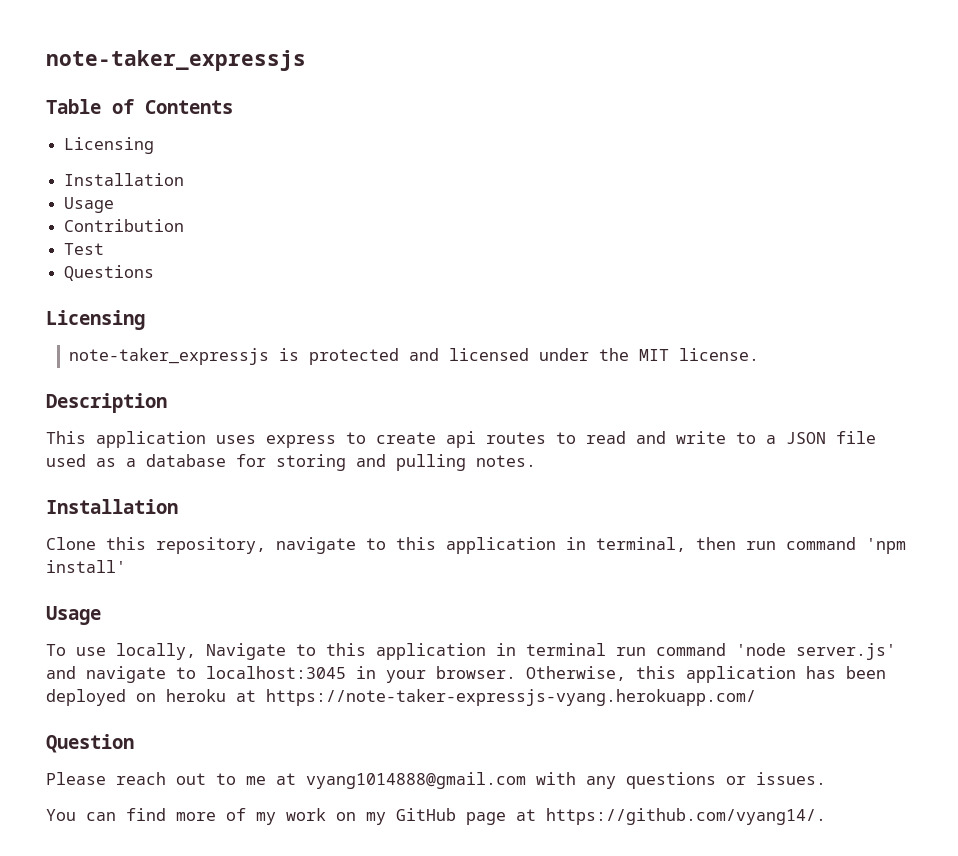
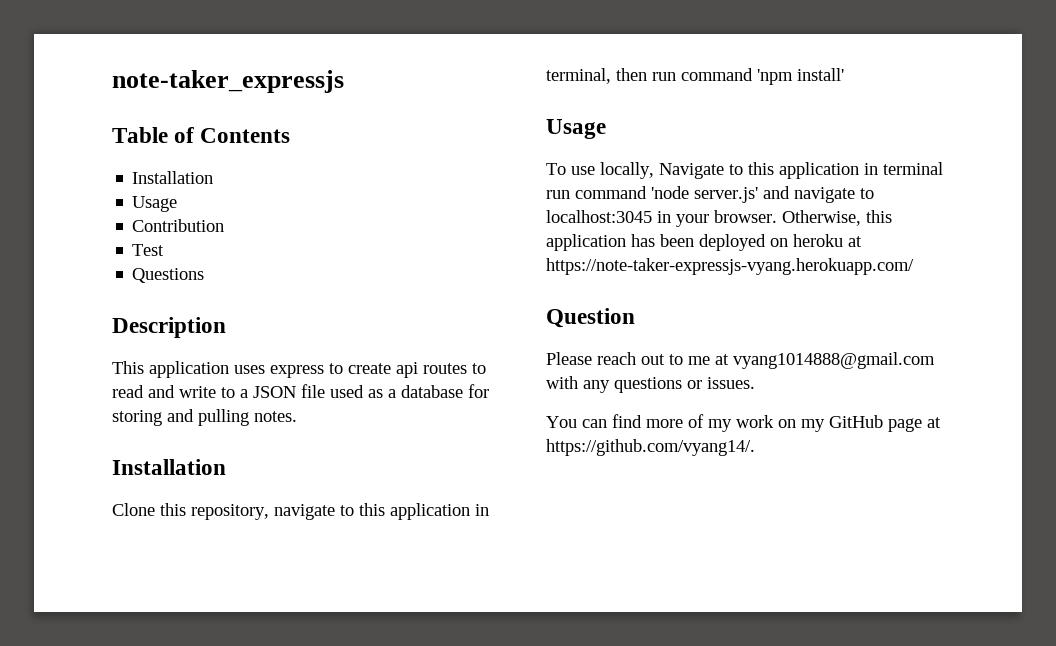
  Table of Contents
- Licensing
  Questions
- Licensing
- note-taker_expressjs is protected and licensed under the MIT license.

